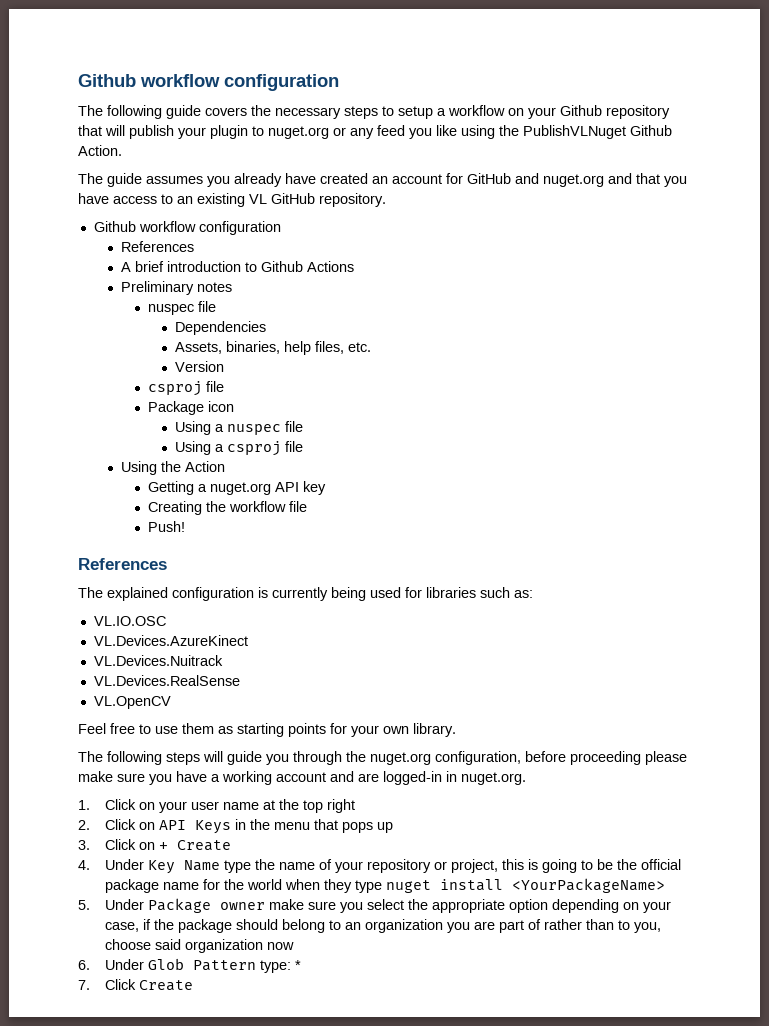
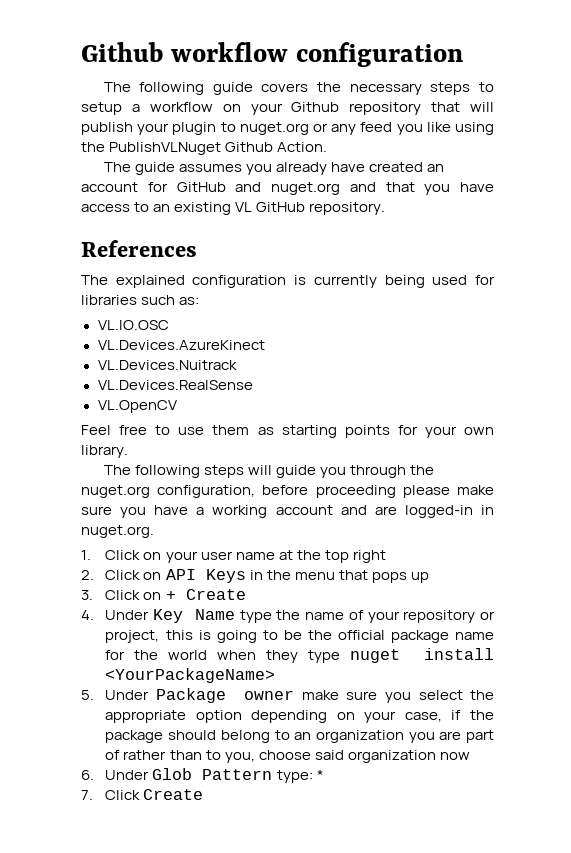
  The guide assumes you already have created an account for GitHub and nuget.org and that you have access to an existing VL GitHub repository.
- Github workflow configuration
- References
- A brief introduction to Github Actions
- Preliminary notes
- nuspec file
- Dependencies
- Assets, binaries, help files, etc.
- Version
- csproj file
- Package icon
- Using a nuspec file
- Using a csproj file
- Using the Action
- Getting a nuget.org API key
- Creating the workflow file
- Push!

